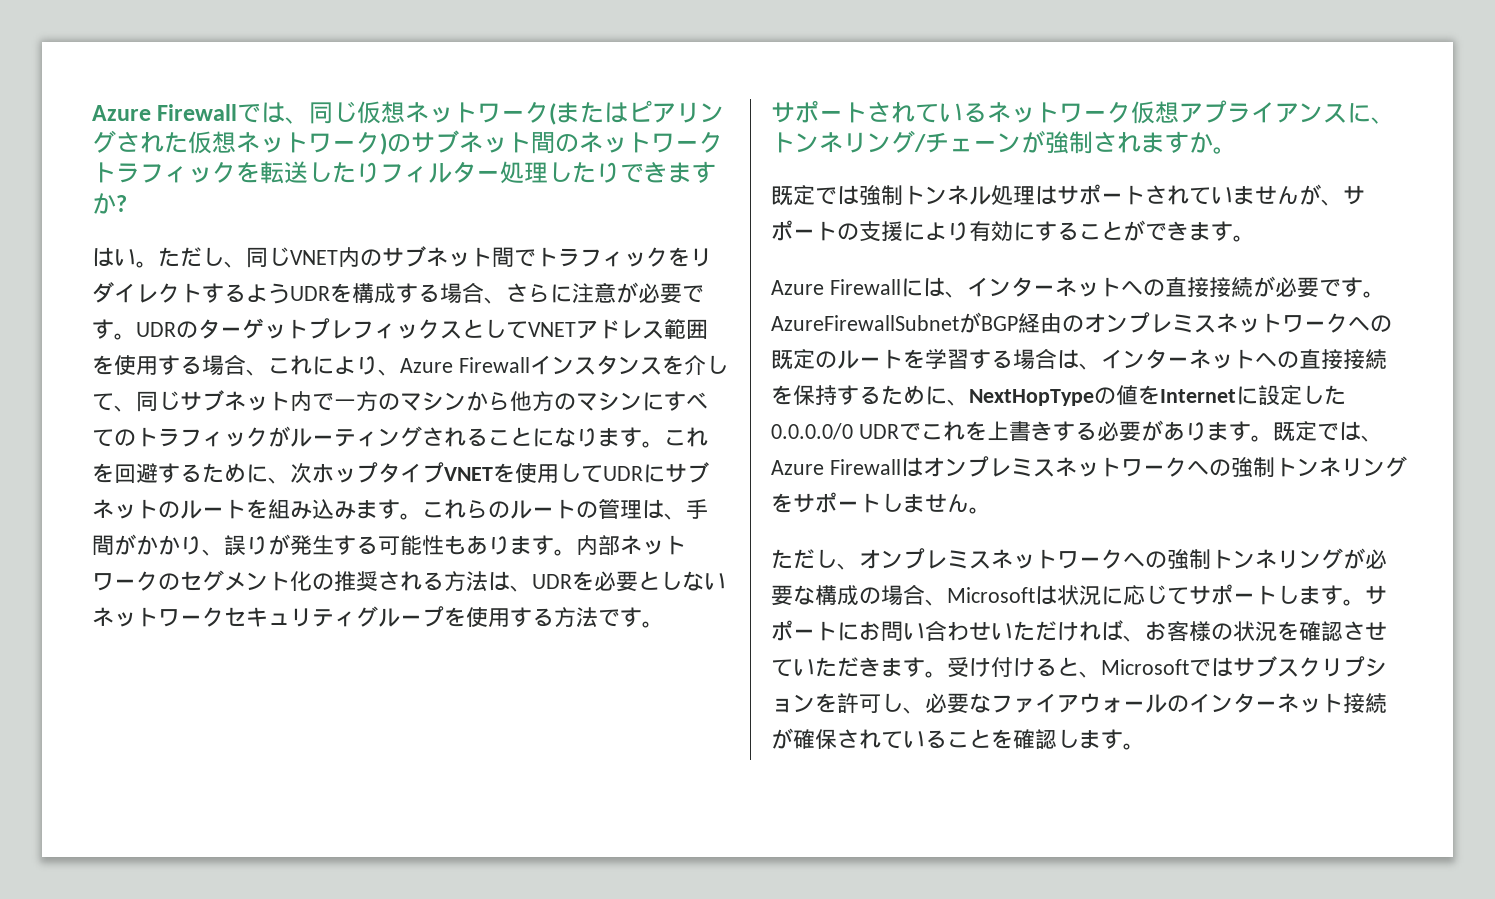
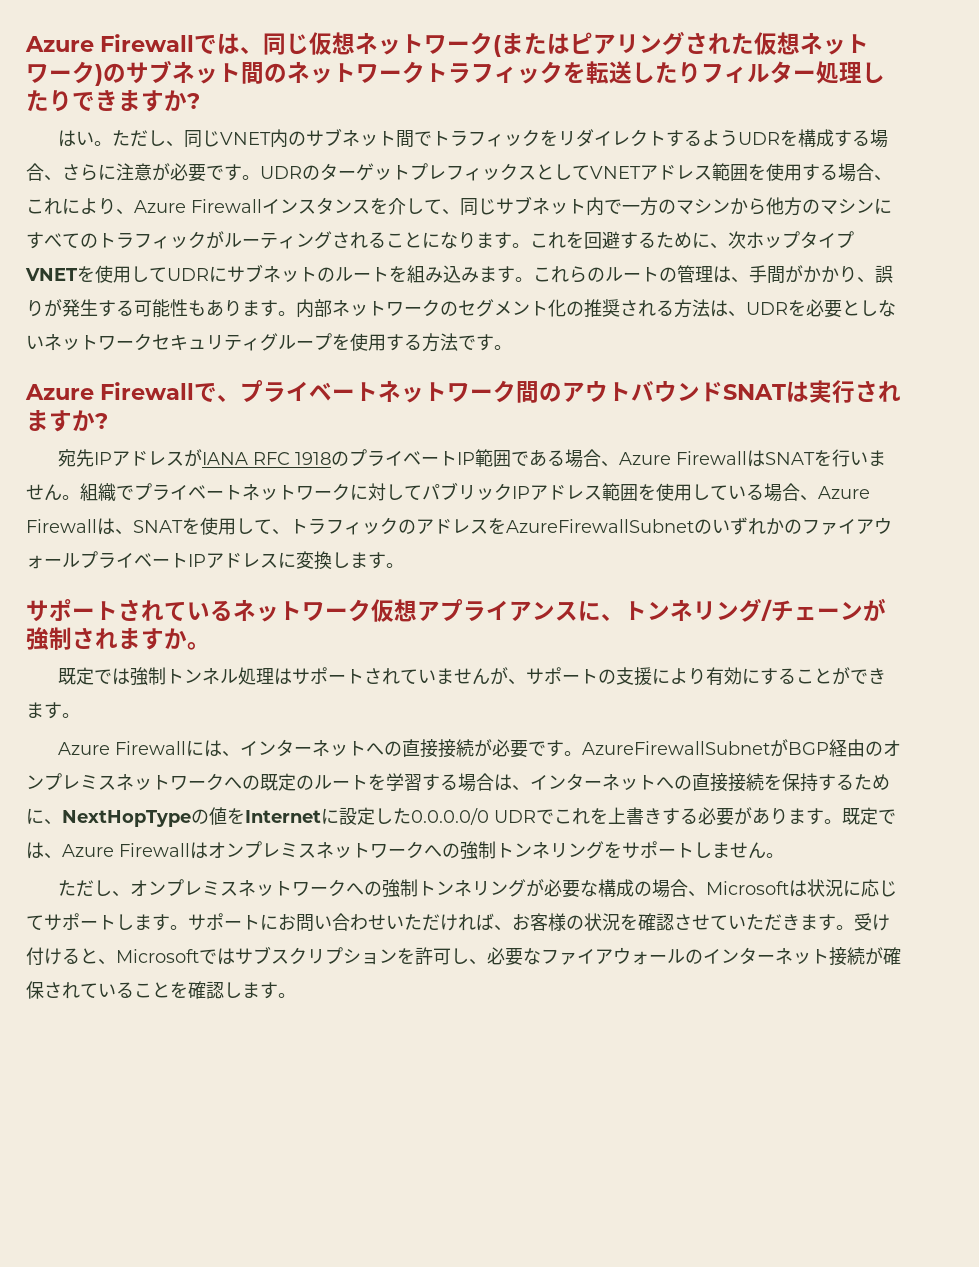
+ Azure Firewallで、プライベートネットワーク間のアウトバウンドSNATは実行されますか?
+ 宛先IPアドレスがIANA RFC 1918のプライベートIP範囲である場合、Azure FirewallはSNATを行いません。組織でプライベートネットワークに対してパブリックIPアドレス範囲を使用している場合、Azure Firewallは、SNATを使用して、トラフィックのアドレスをAzureFirewallSubnetのいずれかのファイアウォールプライベートIPアドレスに変換します。

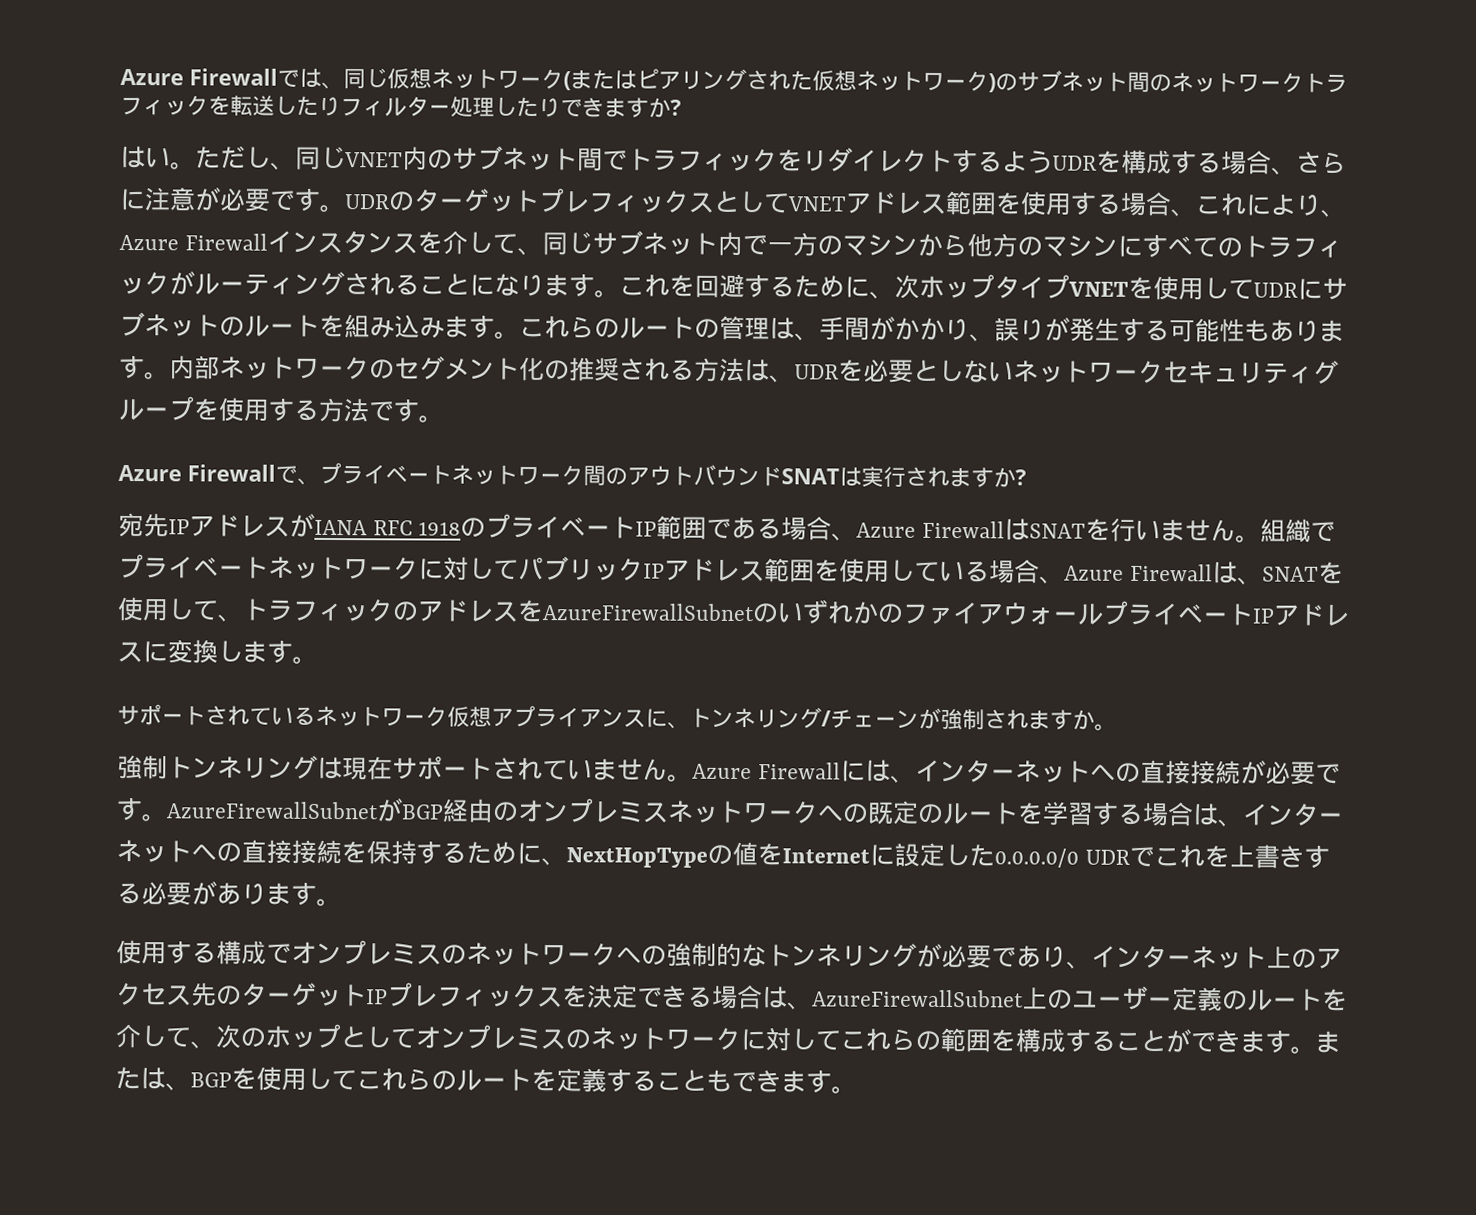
- 既定では強制トンネル処理はサポートされていませんが、サポートの支援により有効にすることができます。
- Azure Firewallには、インターネットへの直接接続が必要です。
+ 強制トンネリングは現在サポートされていません。Azure Firewallには、インターネットへの直接接続が必要です。
- AzureFirewallSubnetがBGP経由のオンプレミスネットワークへの既定のルートを学習する場合は、インターネットへの直接接続を保持するために、NextHopTypeの値をInternetに設定した0.0.0.0/0 UDRでこれを上書きする必要があります。既定では、Azure Firewallはオンプレミスネットワークへの強制トンネリングをサポートしません。
- ただし、オンプレミスネットワークへの強制トンネリングが必要な構成の場合、Microsoftは状況に応じてサポートします。サポートにお問い合わせいただければ、お客様の状況を確認させていただきます。受け付けると、Microsoftではサブスクリプションを許可し、必要なファイアウォールのインターネット接続が確保されていることを確認します。
+ AzureFirewallSubnetがBGP経由のオンプレミスネットワークへの既定のルートを学習する場合は、インターネットへの直接接続を保持するために、NextHopTypeの値をInternetに設定した0.0.0.0/0 UDRでこれを上書きする必要があります。
+ 使用する構成でオンプレミスのネットワークへの強制的なトンネリングが必要であり、インターネット上のアクセス先のターゲットIPプレフィックスを決定できる場合は、AzureFirewallSubnet上のユーザー定義のルートを介して、次のホップとしてオンプレミスのネットワークに対してこれらの範囲を構成することができます。または、BGPを使用してこれらのルートを定義することもできます。

